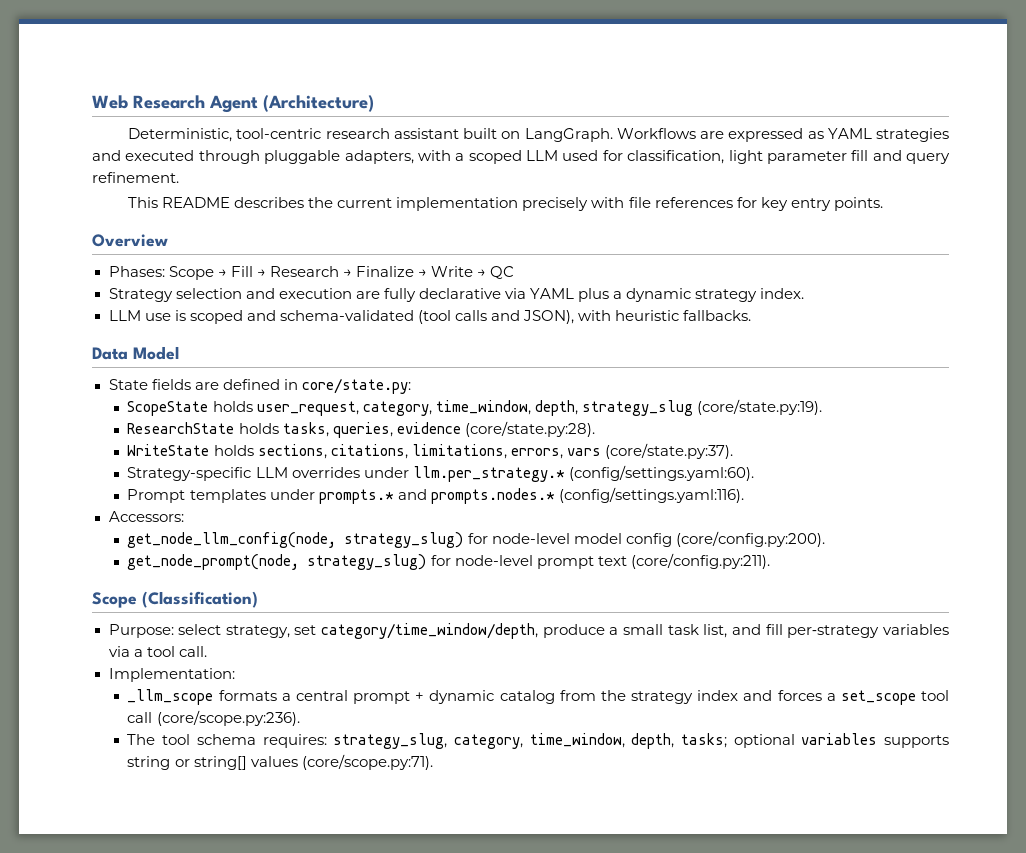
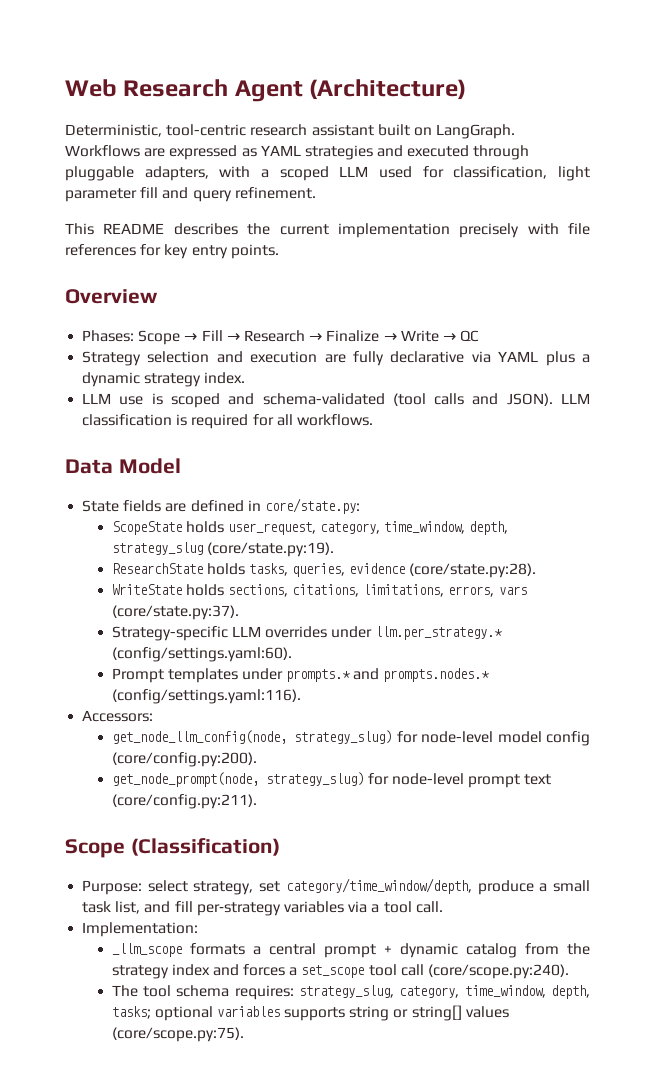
- LLM use is scoped and schema-validated (tool calls and JSON), with heuristic fallbacks.
+ LLM use is scoped and schema-validated (tool calls and JSON). LLM classification is required for all workflows.
- _llm_scope formats a central prompt + dynamic catalog from the strategy index and forces a set_scope tool call (core/scope.py:236).
+ _llm_scope formats a central prompt + dynamic catalog from the strategy index and forces a set_scope tool call (core/scope.py:240).
- The tool schema requires: strategy_slug, category, time_window, depth, tasks; optional variables supports string or string[] values (core/scope.py:71).
+ The tool schema requires: strategy_slug, category, time_window, depth, tasks; optional variables supports string or string[] values (core/scope.py:75).

